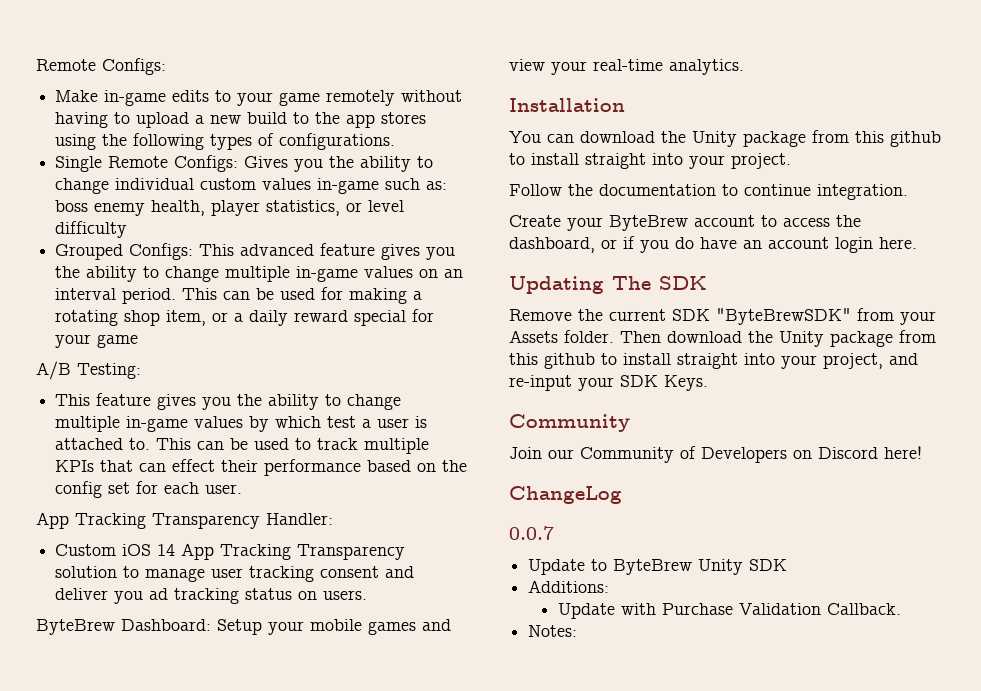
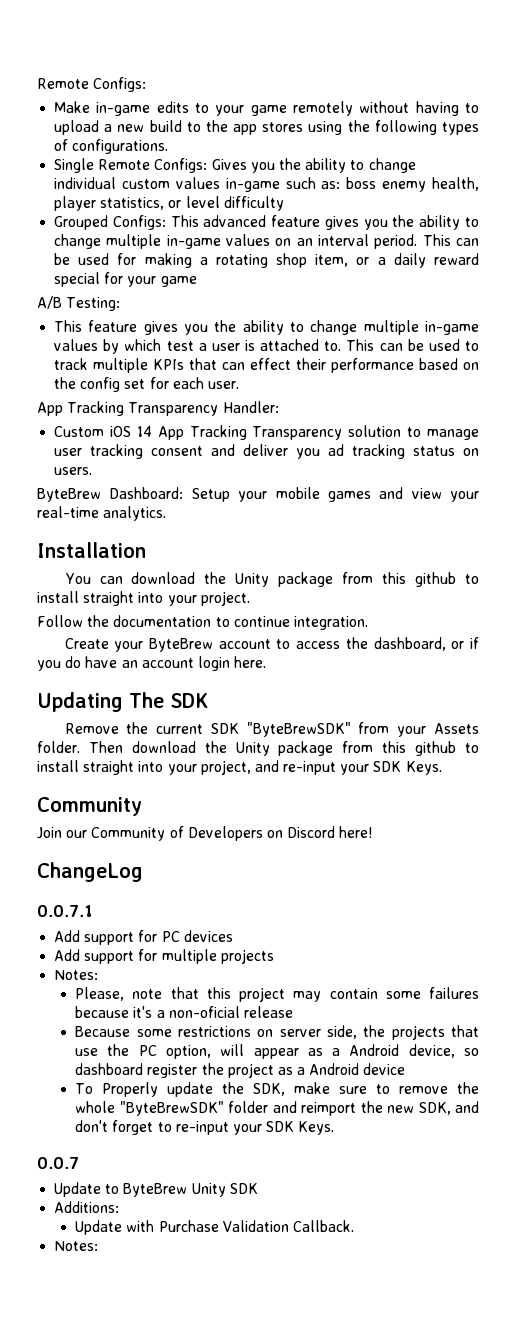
+ 0.0.7.1
+ Add support for PC devices
+ Add support for multiple projects
+ Notes:
+ Please, note that this project may contain some failures because it's a non-oficial release
+ Because some restrictions on server side, the projects that use the PC option, will appear as a Android device, so dashboard register the project as a Android device
+ To Properly update the SDK, make sure to remove the whole "ByteBrewSDK" folder and reimport the new SDK, and don't forget to re-input your SDK Keys.

